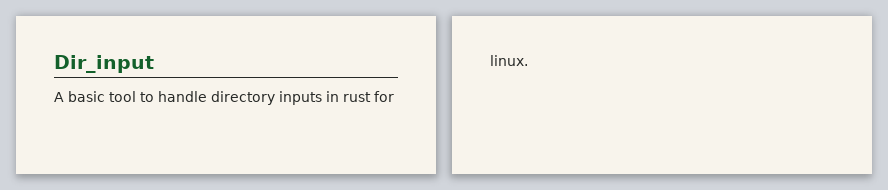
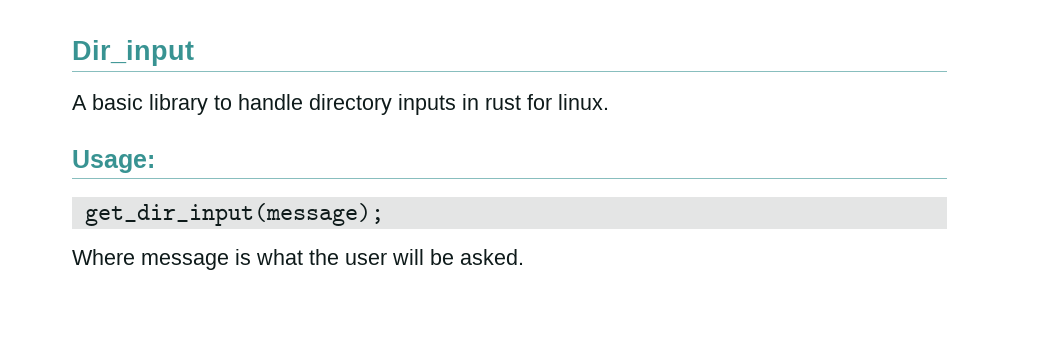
- A basic tool to handle directory inputs in rust for linux.
+ A basic library to handle directory inputs in rust for linux.
+ Usage:
+ get_dir_input(message);
+ Where message is what the user will be asked.

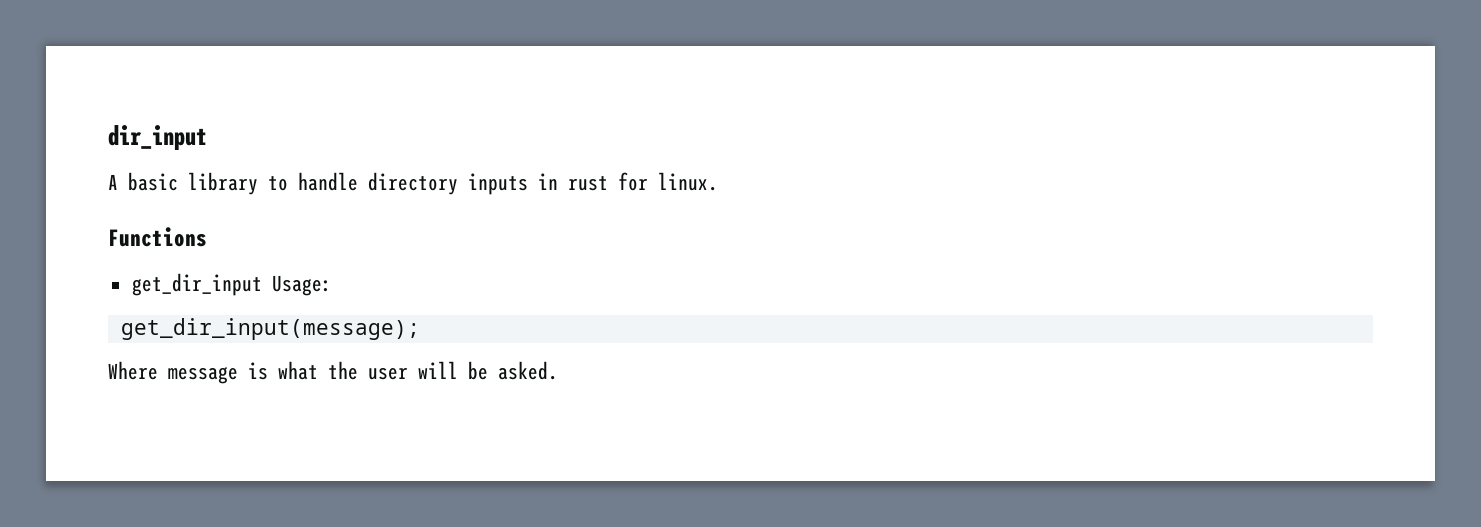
- Dir_input
+ dir_input
- Usage:
+ Functions
+ get_dir_input Usage:

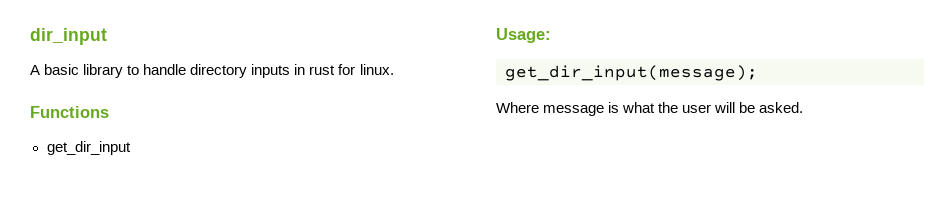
- get_dir_input Usage:
+ get_dir_input
+ Usage:

